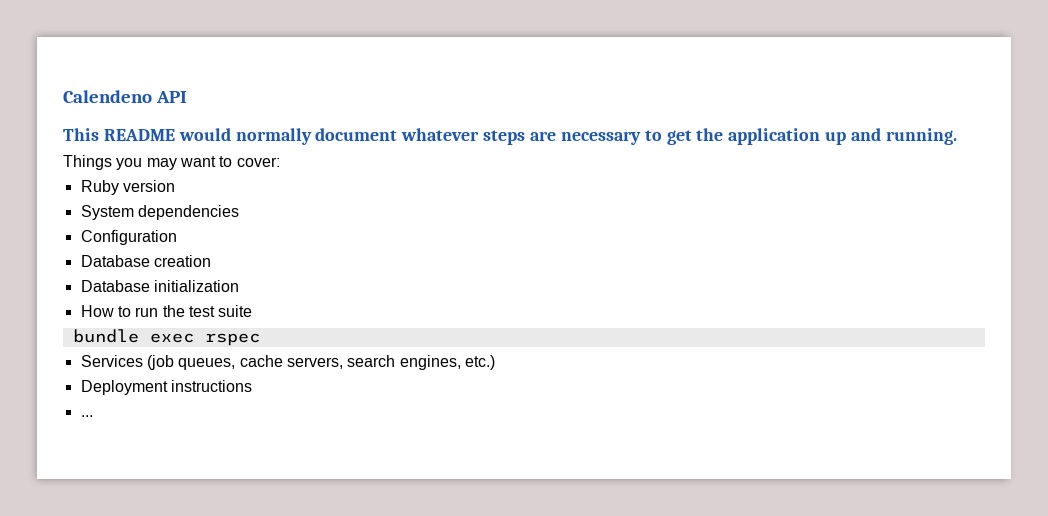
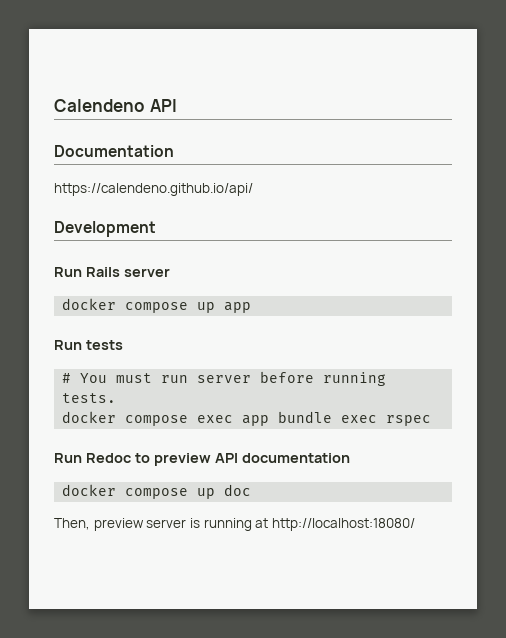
- This README would normally document whatever steps are necessary to get the application up and running.
- Things you may want to cover:
- Ruby version
- System dependencies
- Configuration
- Database creation
- Database initialization
- How to run the test suite
- bundle exec rspec
- Services (job queues, cache servers, search engines, etc.)
- Deployment instructions
- ...
+ Documentation
+ https://calendeno.github.io/api/
+ Development
+ Run Rails server
+ docker compose up app
+ Run tests
+ # You must run server before running tests.
+ docker compose exec app bundle exec rspec
+ Run Redoc to preview API documentation
+ docker compose up doc
+ Then, preview server is running at http://localhost:18080/

